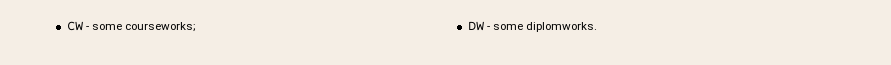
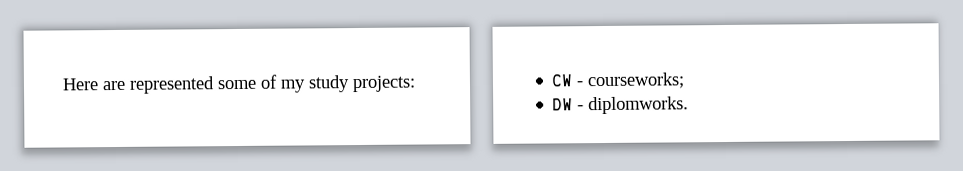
+ Here are represented some of my study projects:
- CW - some courseworks;
+ CW - courseworks;
- DW - some diplomworks.
+ DW - diplomworks.

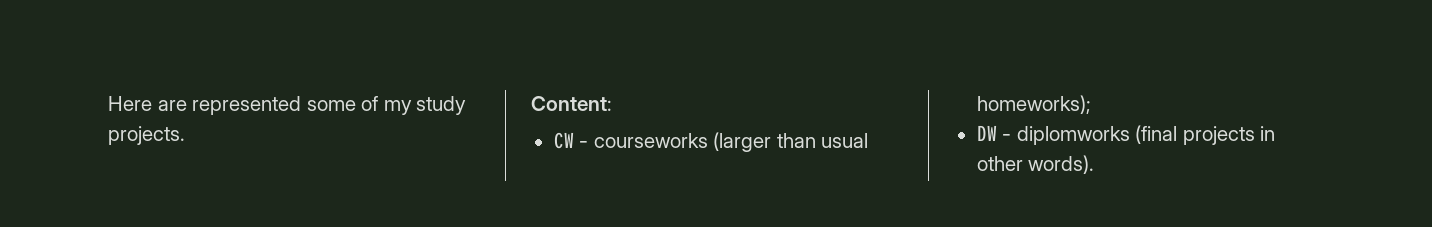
- Here are represented some of my study projects:
+ Here are represented some of my study projects.
+ Content:
- CW - courseworks;
- DW - diplomworks.
+ CW - courseworks (larger than usual homeworks);
+ DW - diplomworks (final projects in other words).

